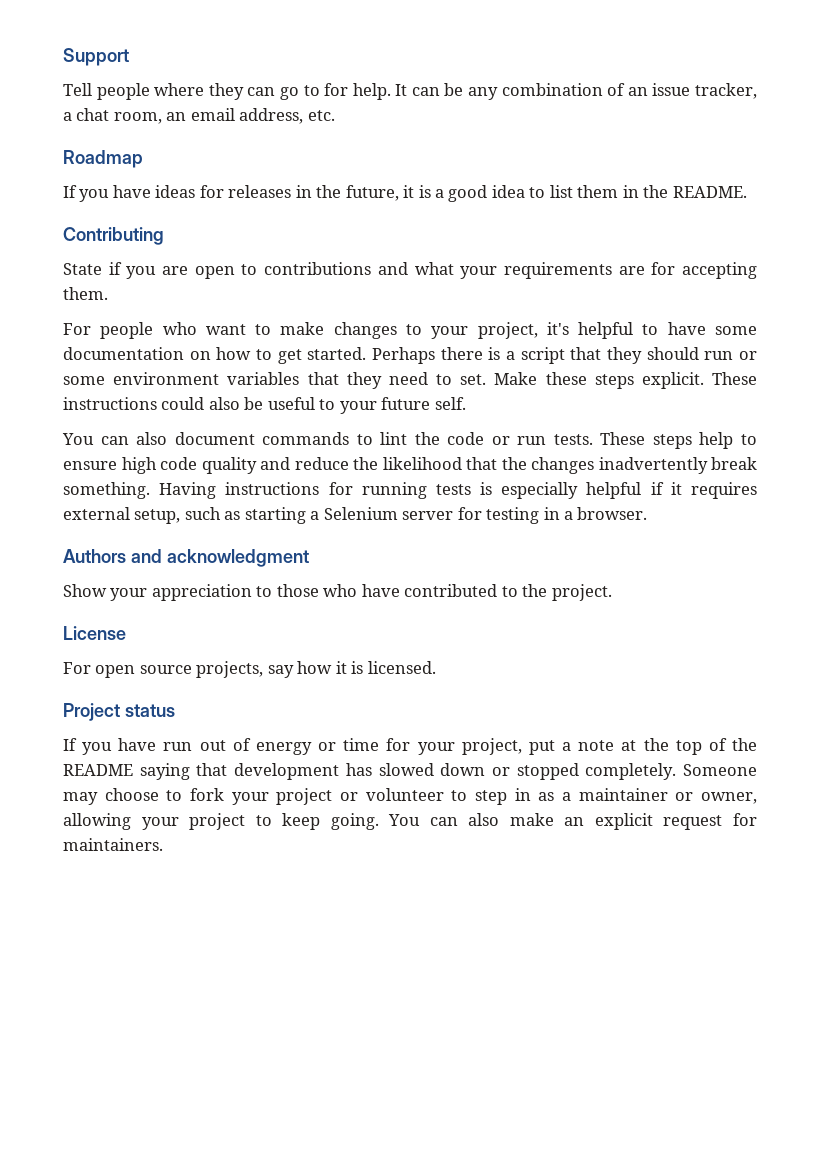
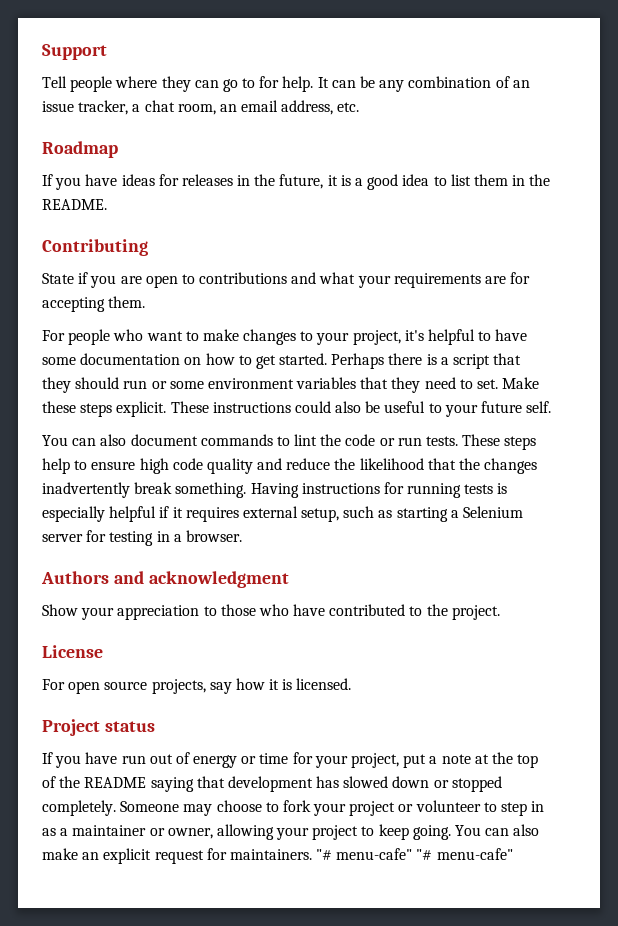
+ "# menu-cafe" "# menu-cafe"

